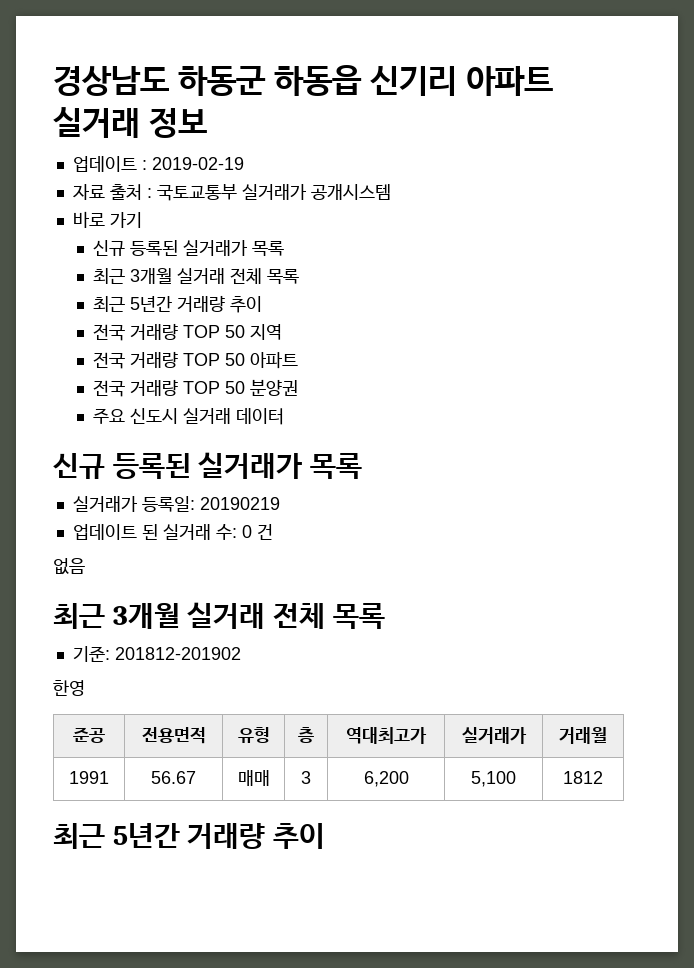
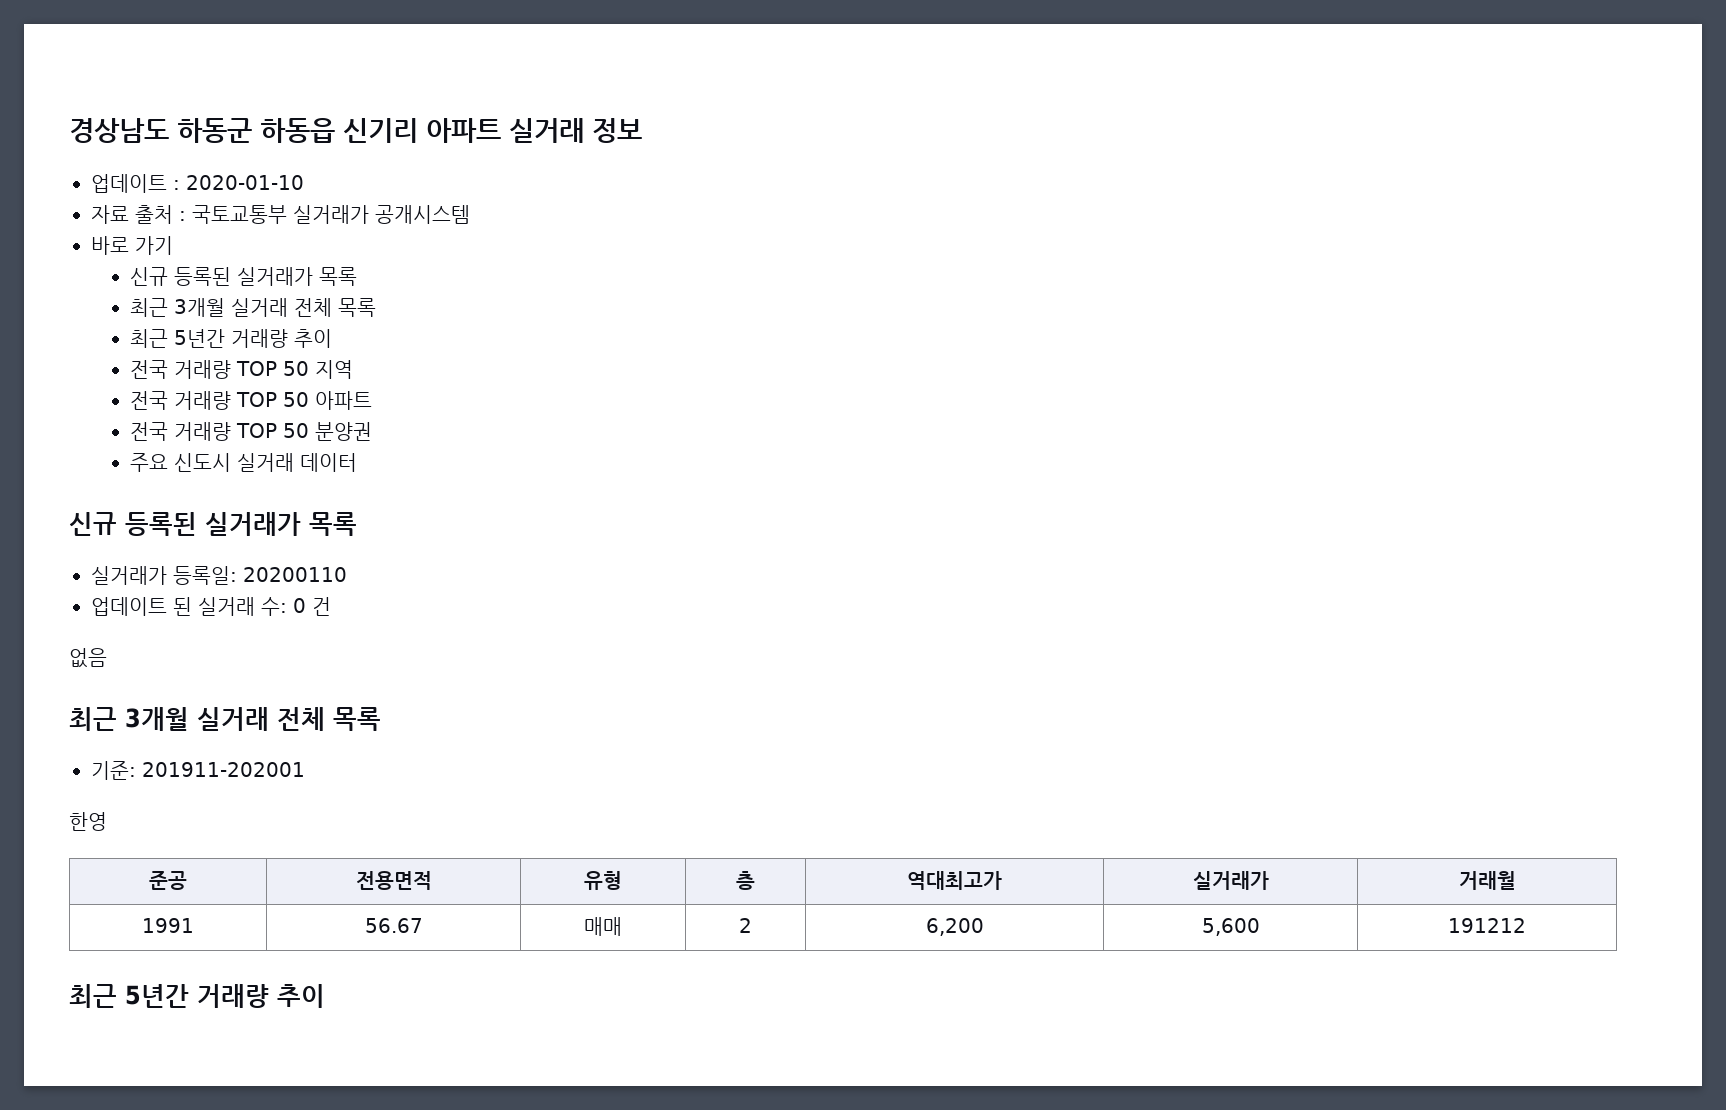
- 업데이트 : 2019-02-19
+ 업데이트 : 2020-01-10
- 실거래가 등록일: 20190219
+ 실거래가 등록일: 20200110
- 기준: 201812-201902
+ 기준: 201911-202001
- 1991 | 56.67 | 매매 | 3 | 6,200 | 5,100 | 1812
+ 1991 | 56.67 | 매매 | 2 | 6,200 | 5,600 | 191212

